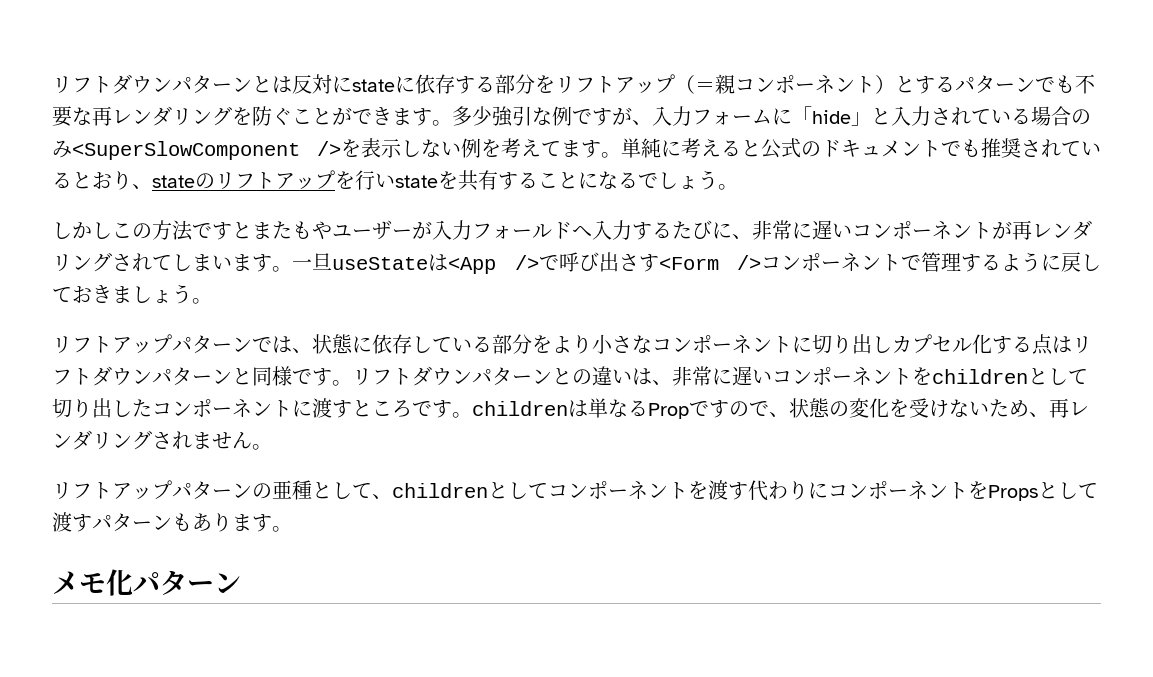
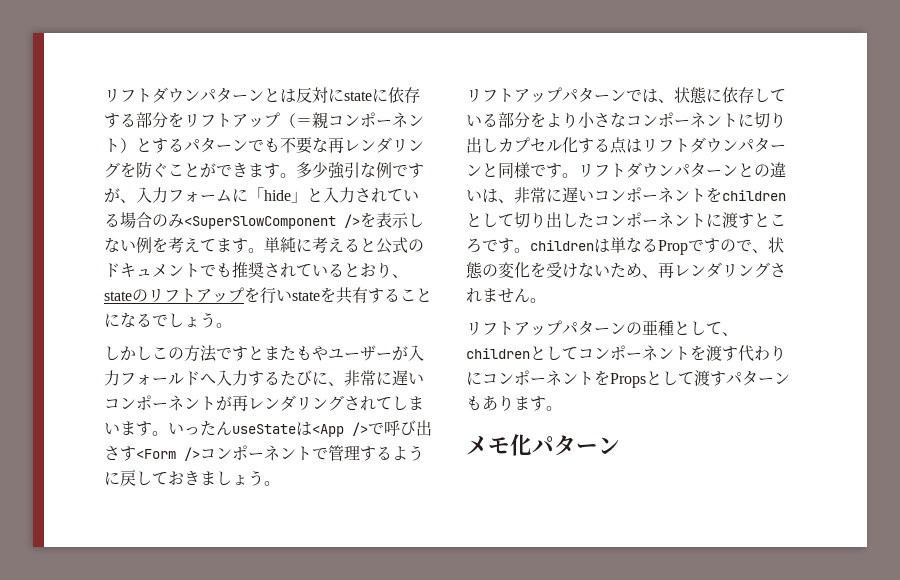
- 一旦useStateは<App />で呼び出さす<Form />コンポーネントで管理するように戻しておきましょう。
+ いったんuseStateは<App />で呼び出さす<Form />コンポーネントで管理するように戻しておきましょう。

